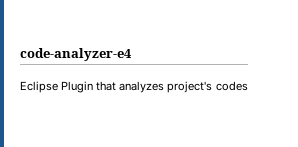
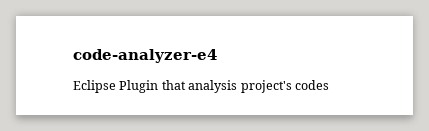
- Eclipse Plugin that analyzes project's codes
+ Eclipse Plugin that analysis project's codes

